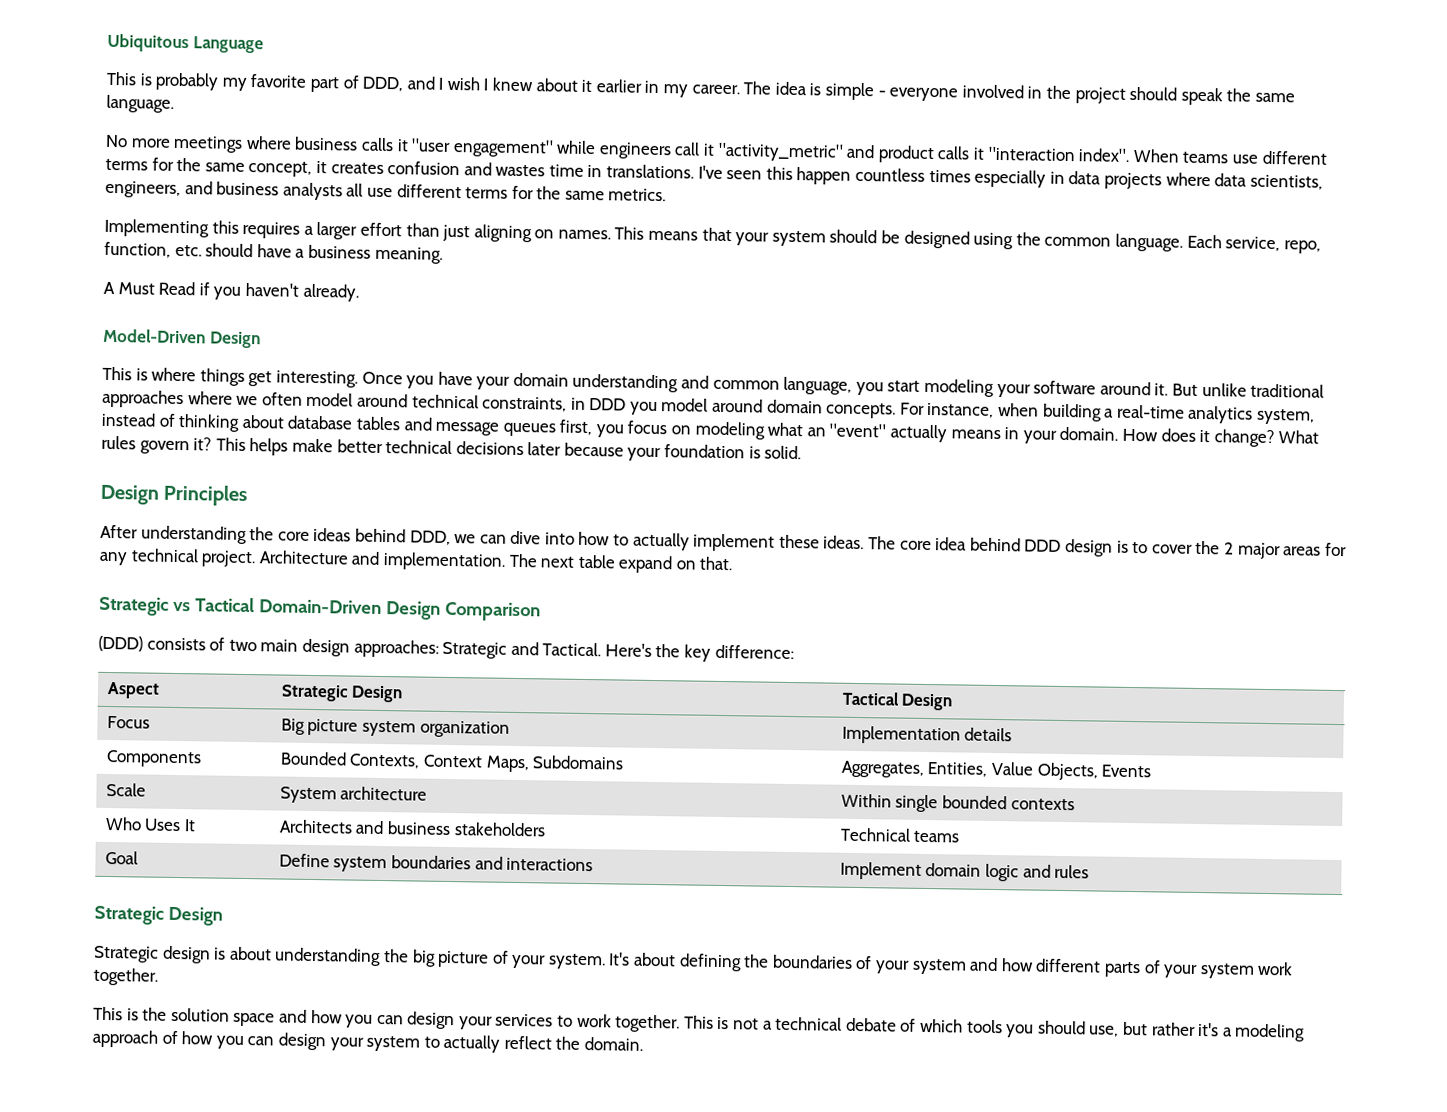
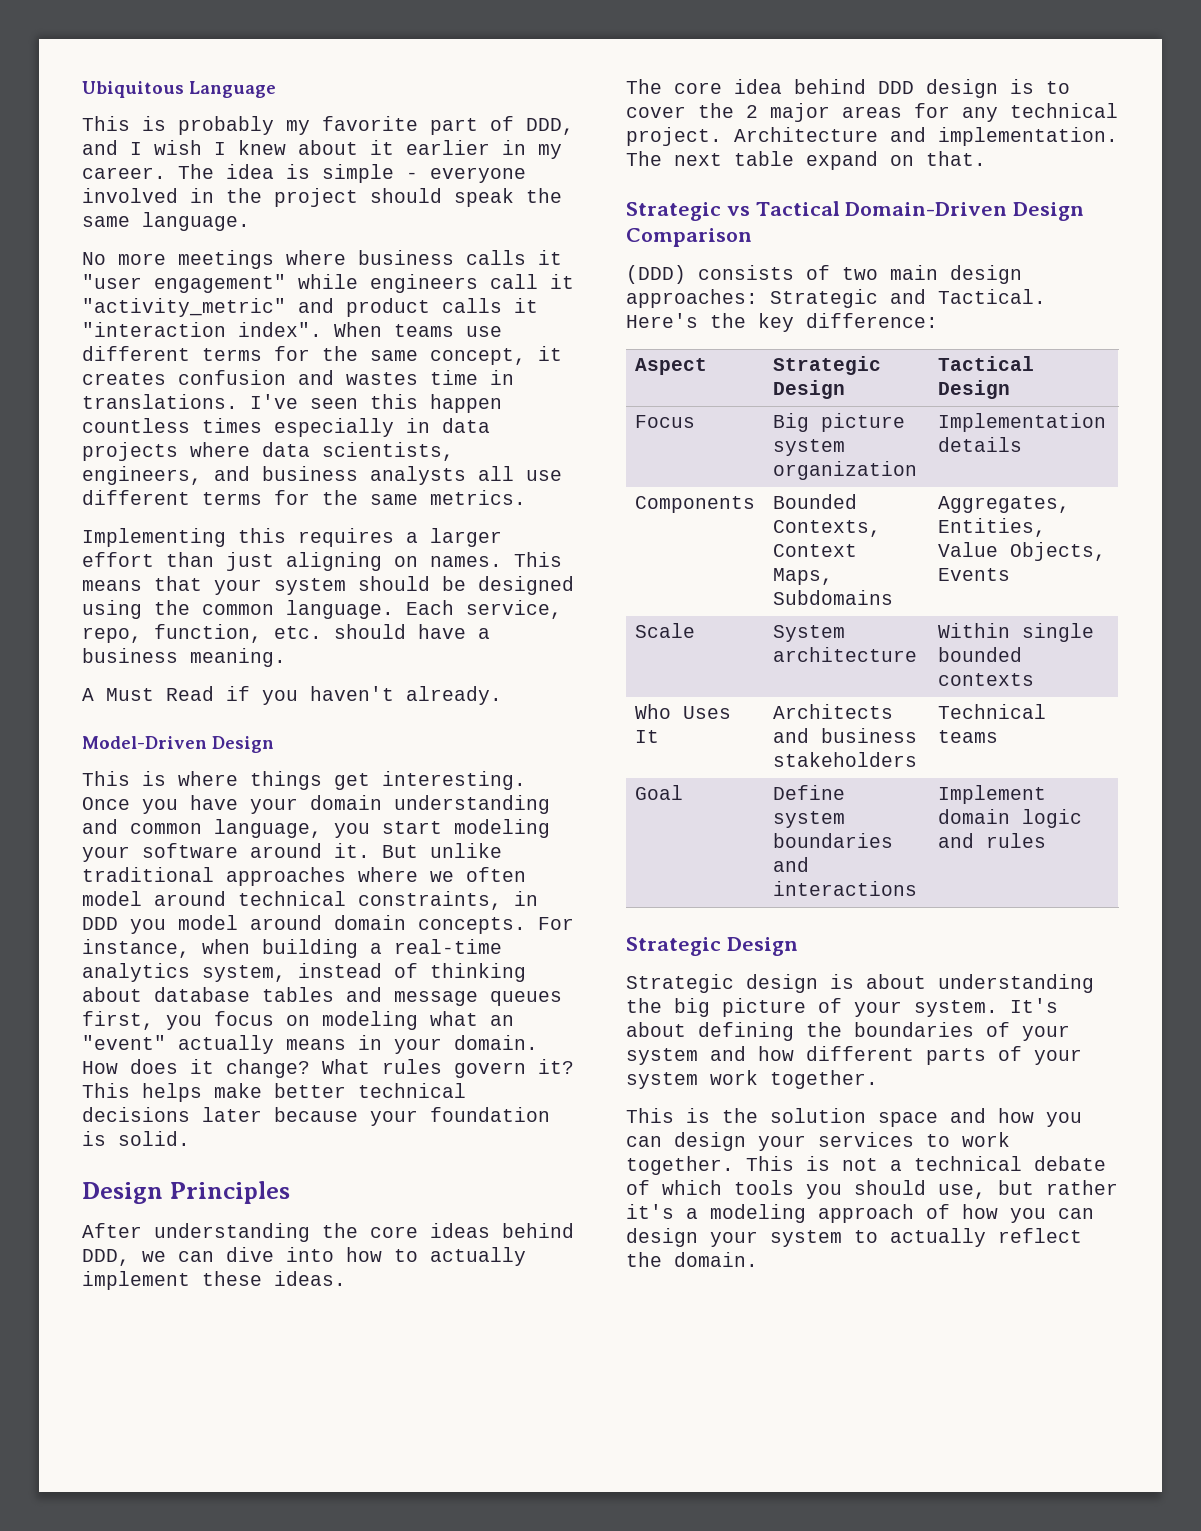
- After understanding the core ideas behind DDD, we can dive into how to actually implement these ideas. The core idea behind DDD design is to cover the 2 major areas for any technical project.
+ After understanding the core ideas behind DDD, we can dive into how to actually implement these ideas.
+ The core idea behind DDD design is to cover the 2 major areas for any technical project.

